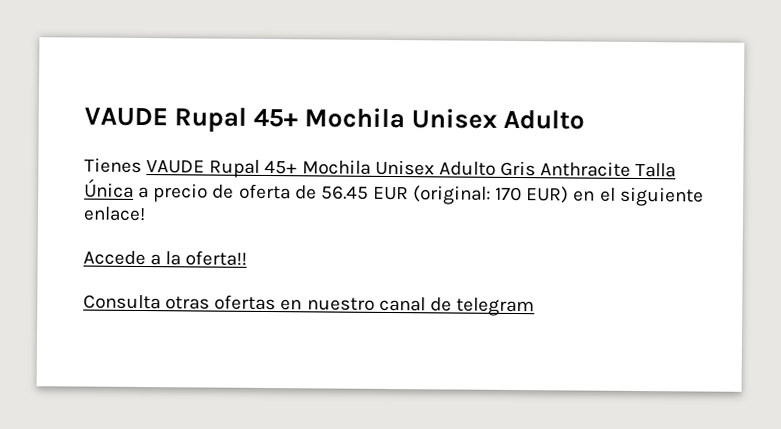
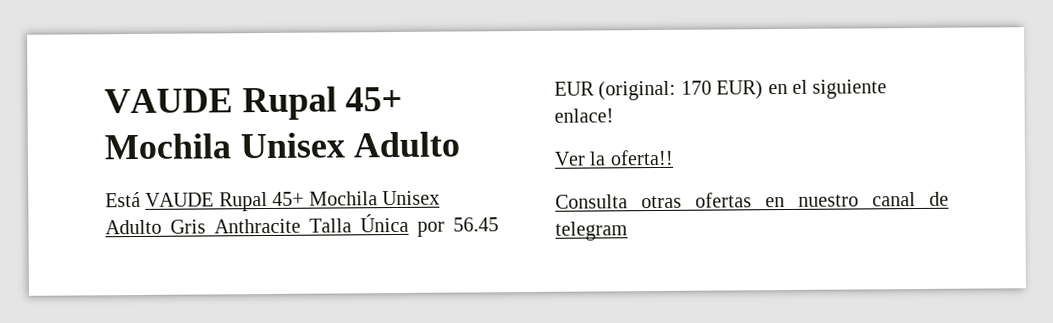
- Tienes VAUDE Rupal 45+ Mochila Unisex Adulto Gris Anthracite Talla Única a precio de oferta de 56.45 EUR (original: 170 EUR) en el siguiente enlace!
+ Está VAUDE Rupal 45+ Mochila Unisex Adulto Gris Anthracite Talla Única por 56.45 EUR (original: 170 EUR) en el siguiente enlace!
- Accede a la oferta!!
+ Ver la oferta!!

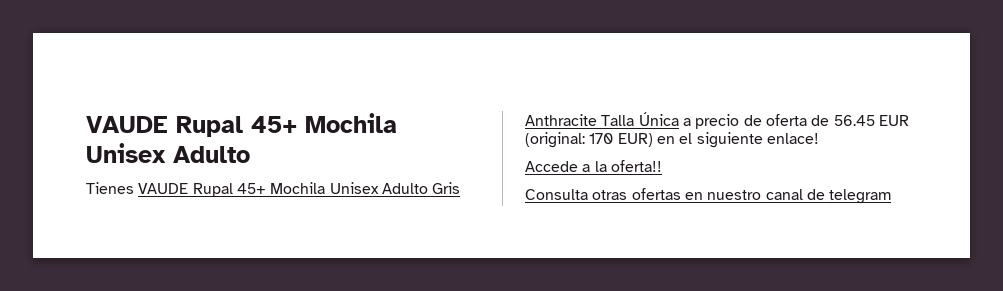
- Está VAUDE Rupal 45+ Mochila Unisex Adulto Gris Anthracite Talla Única por 56.45 EUR (original: 170 EUR) en el siguiente enlace!
+ Tienes VAUDE Rupal 45+ Mochila Unisex Adulto Gris Anthracite Talla Única a precio de oferta de 56.45 EUR (original: 170 EUR) en el siguiente enlace!
- Ver la oferta!!
+ Accede a la oferta!!

